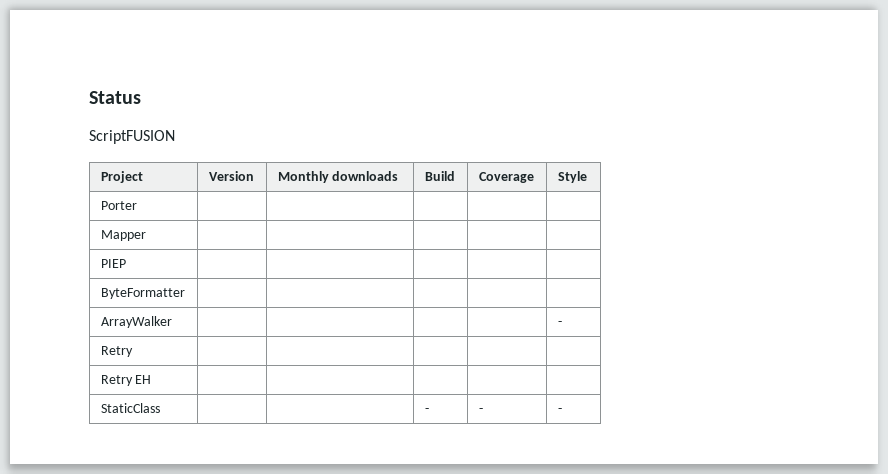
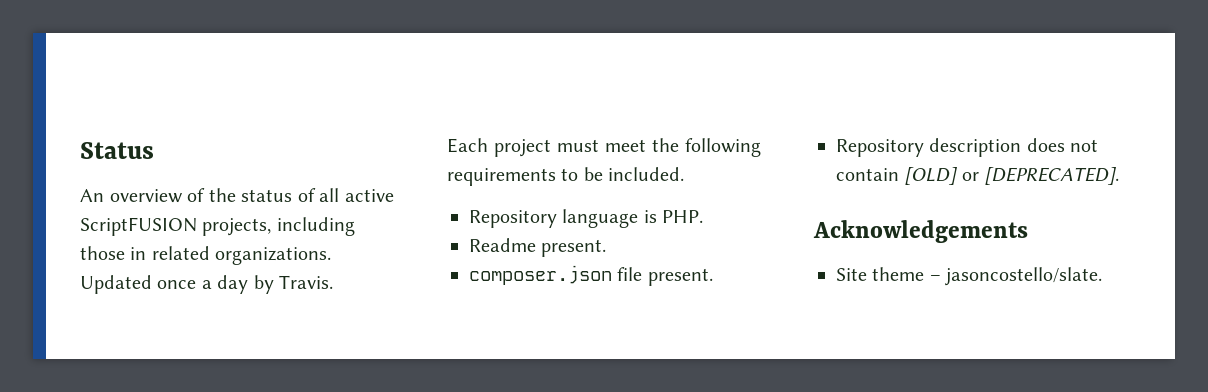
- ScriptFUSION
- Project | Version | Monthly downloads | Build | Coverage | Style
- Porter | | | | |
- Mapper | | | | |
- PIEP | | | | |
- ByteFormatter | | | | |
- ArrayWalker | | | | | -
- Retry | | | | |
- Retry EH | | | | |
- StaticClass | | | - | - | -
+ An overview of the status of all active ScriptFUSION projects, including those in related organizations. Updated once a day by Travis.
+ Each project must meet the following requirements to be included.
+ Repository language is PHP.
+ Readme present.
+ composer.json file present.
+ Repository description does not contain [OLD] or [DEPRECATED].
+ Acknowledgements
+ Site theme – jasoncostello/slate.

